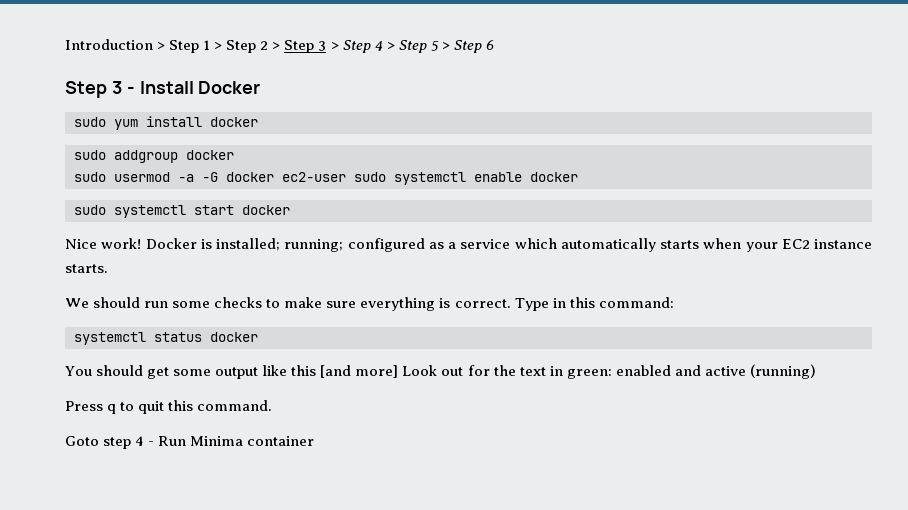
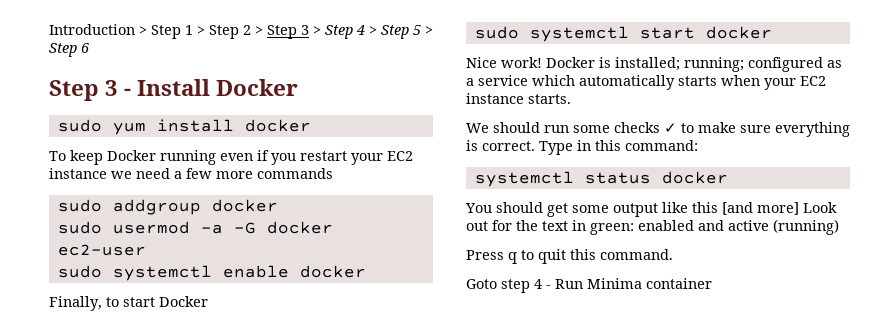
+ To keep Docker running even if you restart your EC2 instance we need a few more commands
- sudo usermod -a -G docker ec2-user sudo systemctl enable docker
+ sudo usermod -a -G docker ec2-user
+ sudo systemctl enable docker
+ Finally, to start Docker
- We should run some checks to make sure everything is correct.
+ We should run some checks ✓ to make sure everything is correct.

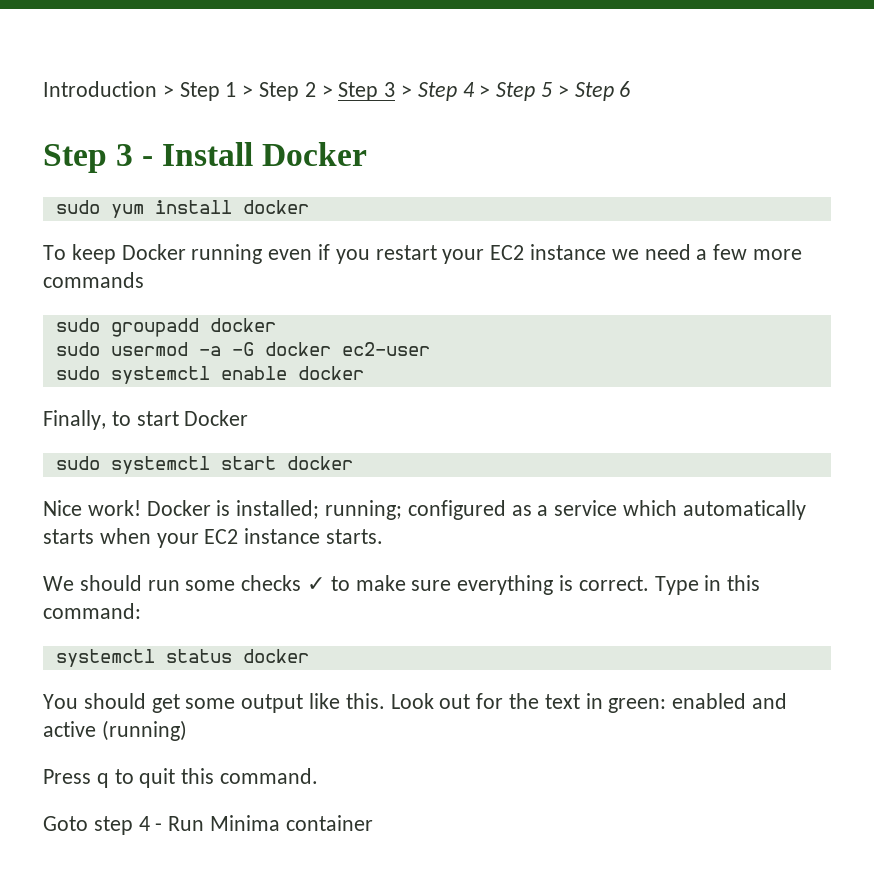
- sudo addgroup docker
+ sudo groupadd docker
- You should get some output like this [and more] Look out for the text in green: enabled and active (running)
+ You should get some output like this. Look out for the text in green: enabled and active (running)

